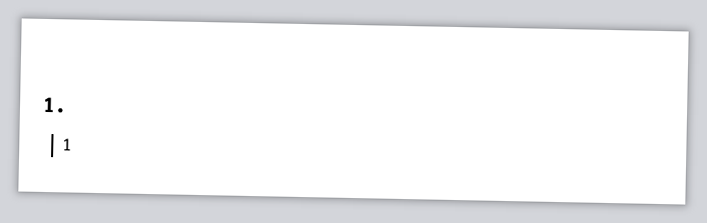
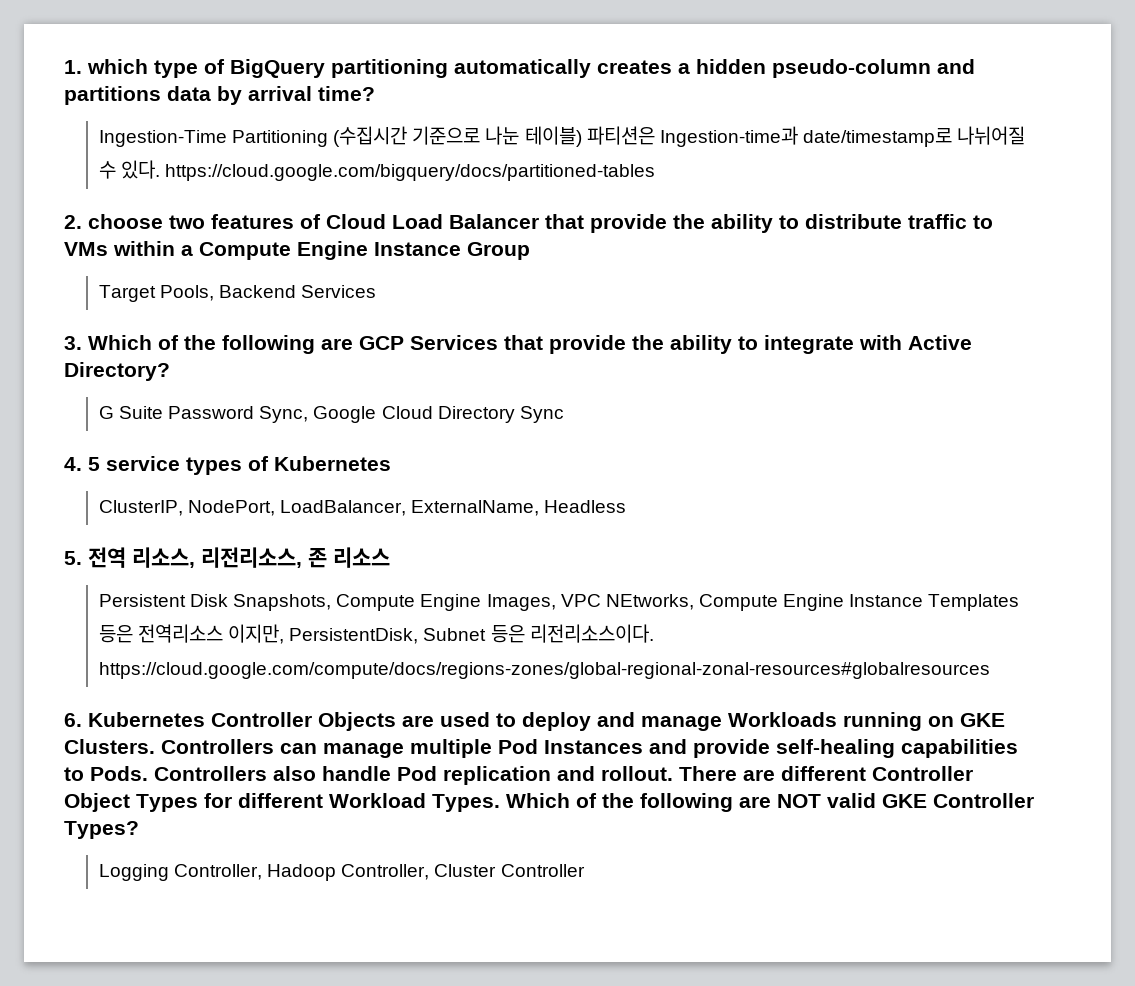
- 1.
- 1
+ 1. which type of BigQuery partitioning automatically creates a hidden pseudo-column and partitions data by arrival time?
+ Ingestion-Time Partitioning (수집시간 기준으로 나눈 테이블) 파티션은 Ingestion-time과 date/timestamp로 나뉘어질 수 있다. https://cloud.google.com/bigquery/docs/partitioned-tables
+ 2. choose two features of Cloud Load Balancer that provide the ability to distribute traffic to VMs within a Compute Engine Instance Group
+ Target Pools, Backend Services
+ 3. Which of the following are GCP Services that provide the ability to integrate with Active Directory?
+ G Suite Password Sync, Google Cloud Directory Sync
+ 4. 5 service types of Kubernetes
+ ClusterIP, NodePort, LoadBalancer, ExternalName, Headless
+ 5. 전역 리소스, 리전리소스, 존 리소스
+ Persistent Disk Snapshots, Compute Engine Images, VPC NEtworks, Compute Engine Instance Templates 등은 전역리소스 이지만, PersistentDisk, Subnet 등은 리전리소스이다. https://cloud.google.com/compute/docs/regions-zones/global-regional-zonal-resources#globalresources
+ 6. Kubernetes Controller Objects are used to deploy and manage Workloads running on GKE Clusters. Controllers can manage multiple Pod Instances and provide self-healing capabilities to Pods. Controllers also handle Pod replication and rollout. There are different Controller Object Types for different Workload Types. Which of the following are NOT valid GKE Controller Types?
+ Logging Controller, Hadoop Controller, Cluster Controller

